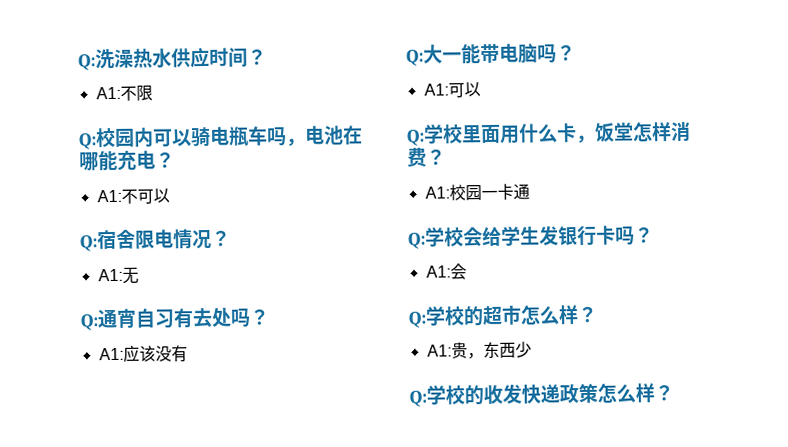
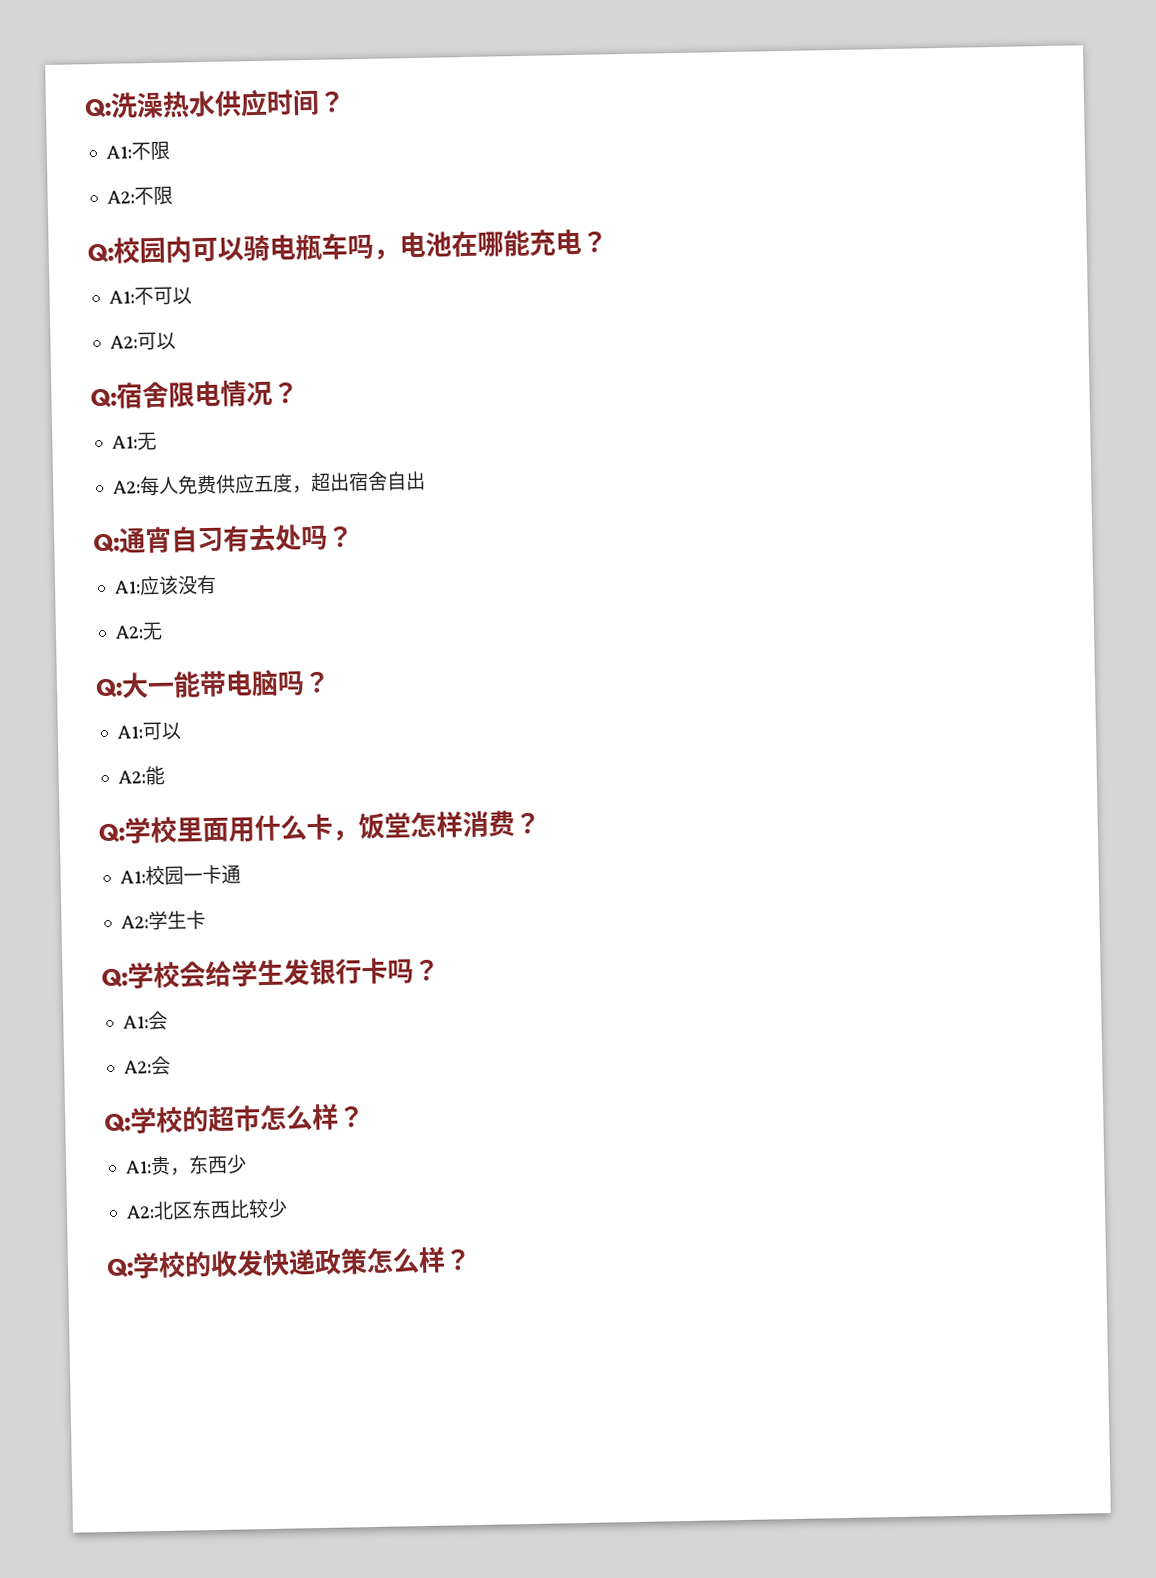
+ A2:不限
+ A2:可以
+ A2:每人免费供应五度，超出宿舍自出
+ A2:无
+ A2:能
+ A2:学生卡
+ A2:会
+ A2:北区东西比较少

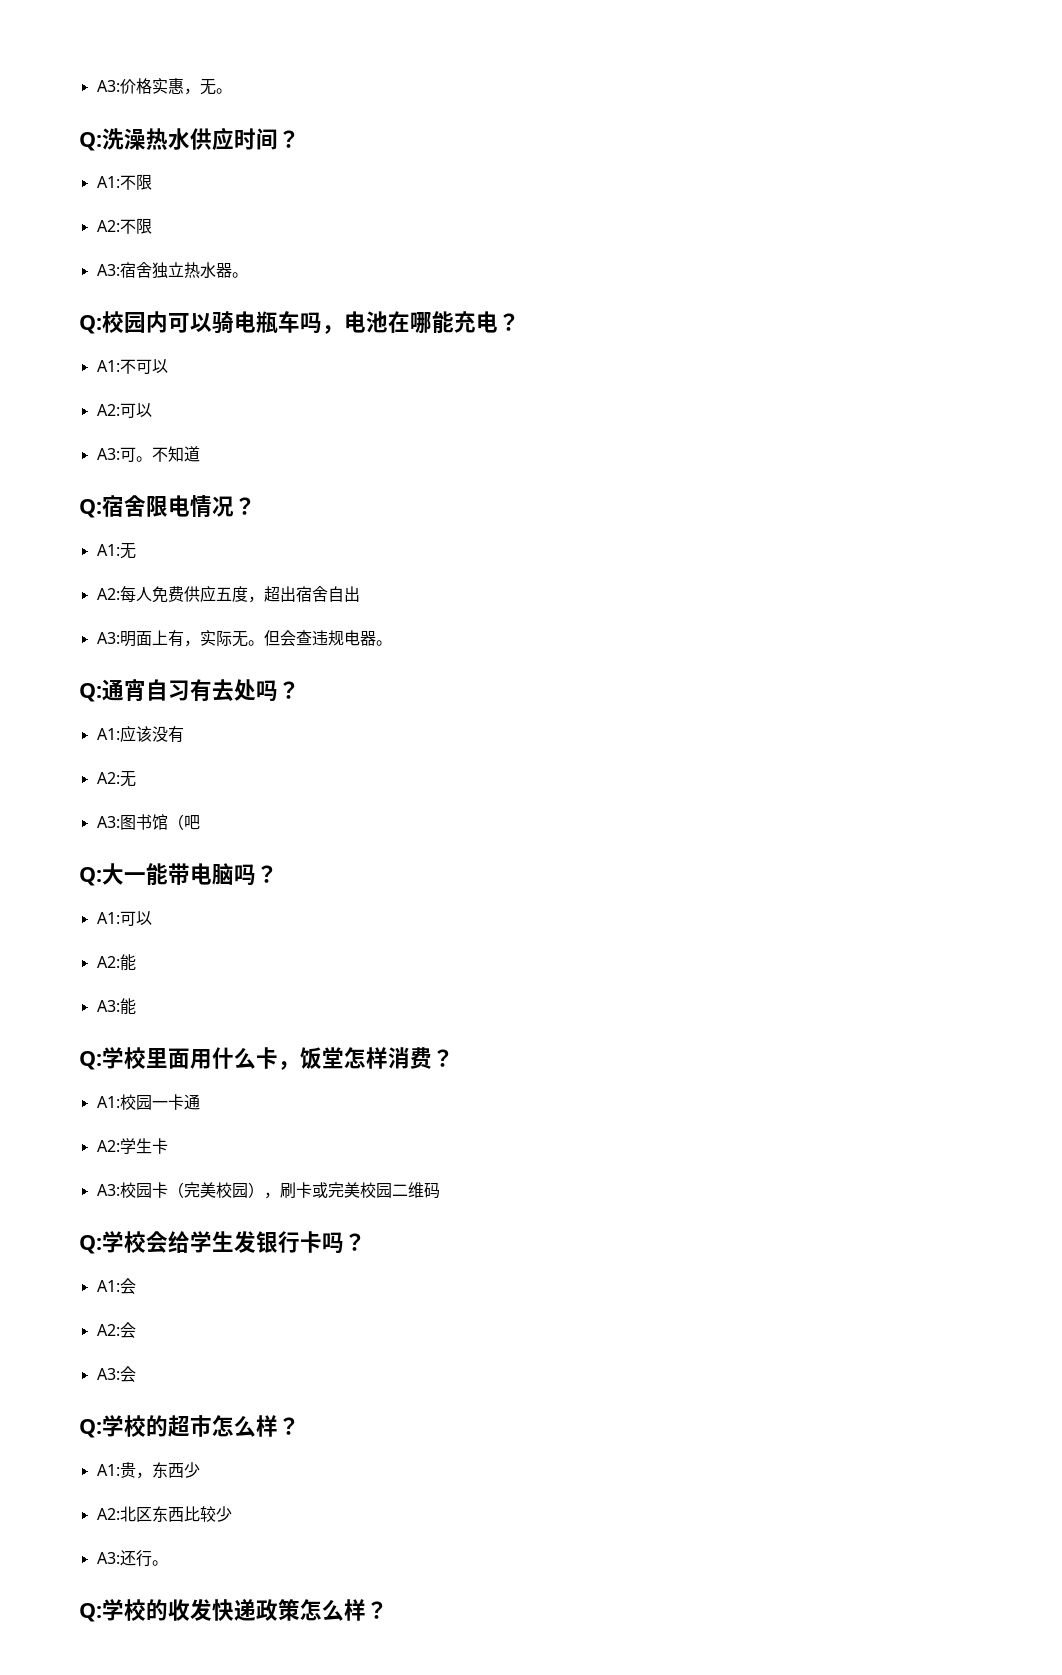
+ A3:价格实惠，无。
+ A3:宿舍独立热水器。
+ A3:可。不知道
+ A3:明面上有，实际无。但会查违规电器。
+ A3:图书馆（吧
+ A3:能
+ A3:校园卡（完美校园），刷卡或完美校园二维码
+ A3:会
+ A3:还行。

